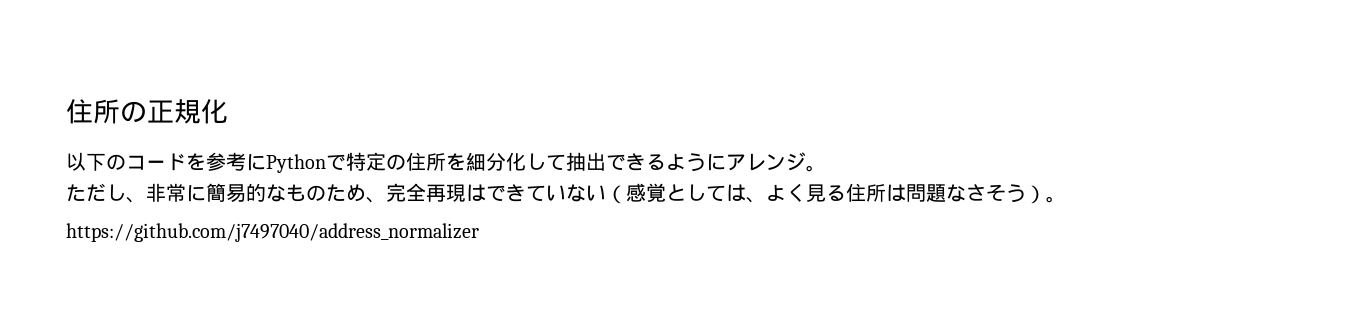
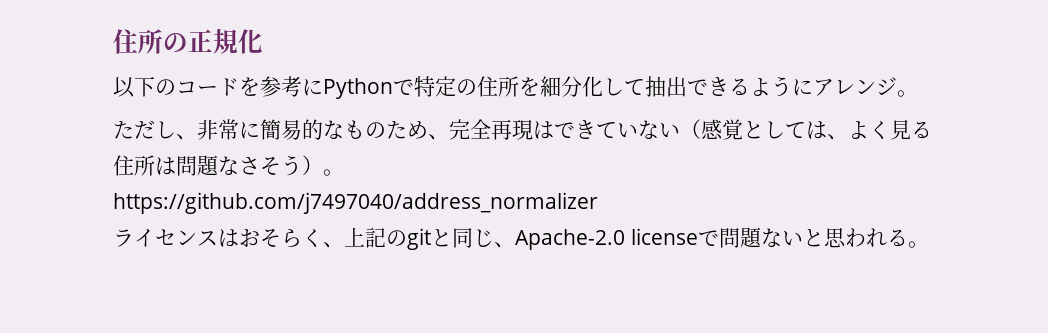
+ ライセンスはおそらく、上記のgitと同じ、Apache-2.0 licenseで問題ないと思われる。

